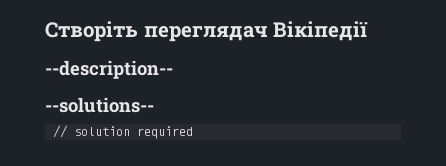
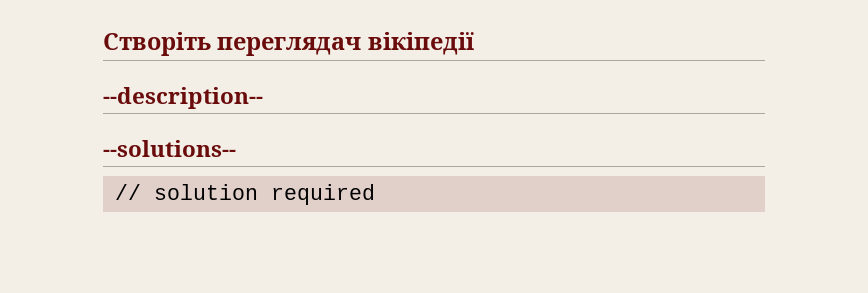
- Створіть переглядач Вікіпедії
+ Створіть переглядач вікіпедії

